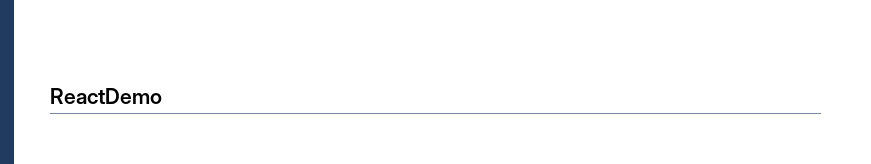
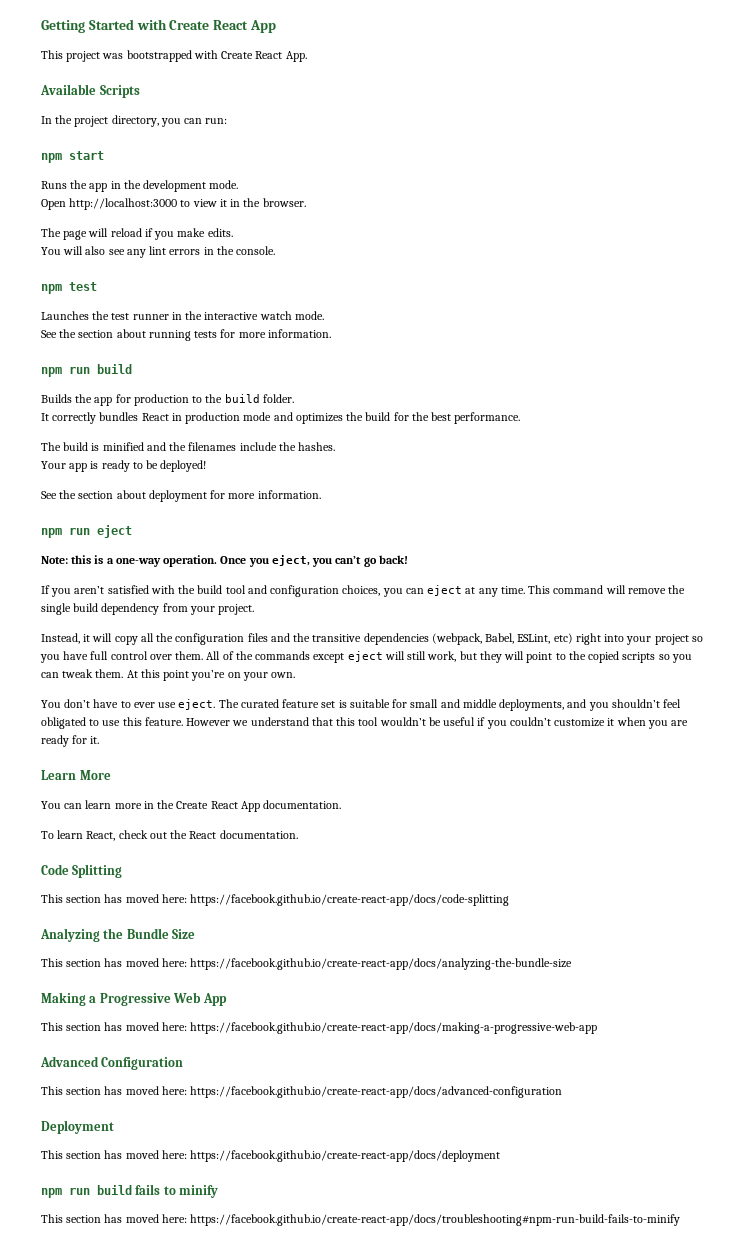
- ReactDemo
+ Getting Started with Create React App
+ This project was bootstrapped with Create React App.
+ Available Scripts
+ In the project directory, you can run:
+ npm start
+ Runs the app in the development mode.
+ Open http://localhost:3000 to view it in the browser.
+ The page will reload if you make edits.
+ You will also see any lint errors in the console.
+ npm test
+ Launches the test runner in the interactive watch mode.
+ See the section about running tests for more information.
+ npm run build
+ Builds the app for production to the build folder.
+ It correctly bundles React in production mode and optimizes the build for the best performance.
+ The build is minified and the filenames include the hashes.
+ Your app is ready to be deployed!
+ See the section about deployment for more information.
+ npm run eject
+ Note: this is a one-way operation. Once you eject, you can’t go back!
+ If you aren’t satisfied with the build tool and configuration choices, you can eject at any time. This command will remove the single build dependency from your project.
+ Instead, it will copy all the configuration files and the transitive dependencies (webpack, Babel, ESLint, etc) right into your project so you have full control over them. All of the commands except eject will still work, but they will point to the copied scripts so you can tweak them. At this point you’re on your own.
+ You don’t have to ever use eject. The curated feature set is suitable for small and middle deployments, and you shouldn’t feel obligated to use this feature. However we understand that this tool wouldn’t be useful if you couldn’t customize it when you are ready for it.
+ Learn More
+ You can learn more in the Create React App documentation.
+ To learn React, check out the React documentation.
+ Code Splitting
+ This section has moved here: https://facebook.github.io/create-react-app/docs/code-splitting
+ Analyzing the Bundle Size
+ This section has moved here: https://facebook.github.io/create-react-app/docs/analyzing-the-bundle-size
+ Making a Progressive Web App
+ This section has moved here: https://facebook.github.io/create-react-app/docs/making-a-progressive-web-app
+ Advanced Configuration
+ This section has moved here: https://facebook.github.io/create-react-app/docs/advanced-configuration
+ Deployment
+ This section has moved here: https://facebook.github.io/create-react-app/docs/deployment
+ npm run build fails to minify
+ This section has moved here: https://facebook.github.io/create-react-app/docs/troubleshooting#npm-run-build-fails-to-minify

